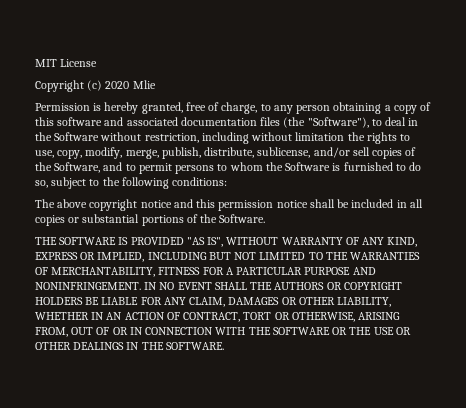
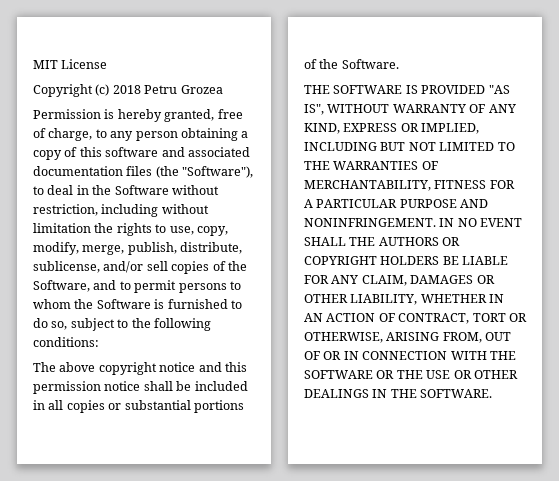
- Copyright (c) 2020 Mlie
+ Copyright (c) 2018 Petru Grozea

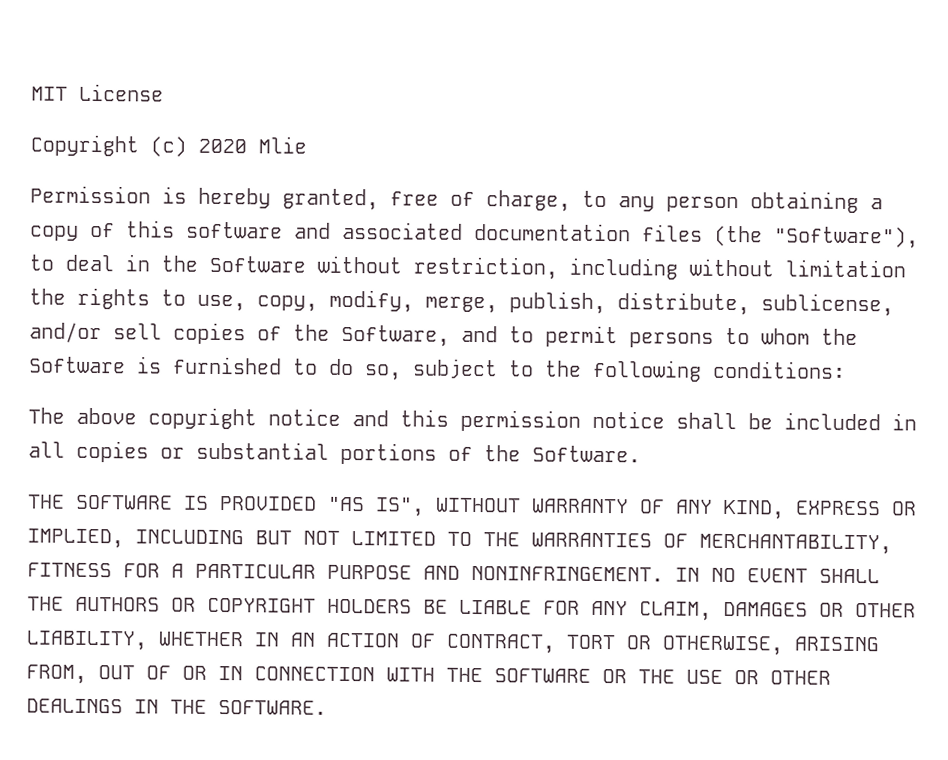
- Copyright (c) 2018 Petru Grozea
+ Copyright (c) 2020 Mlie

